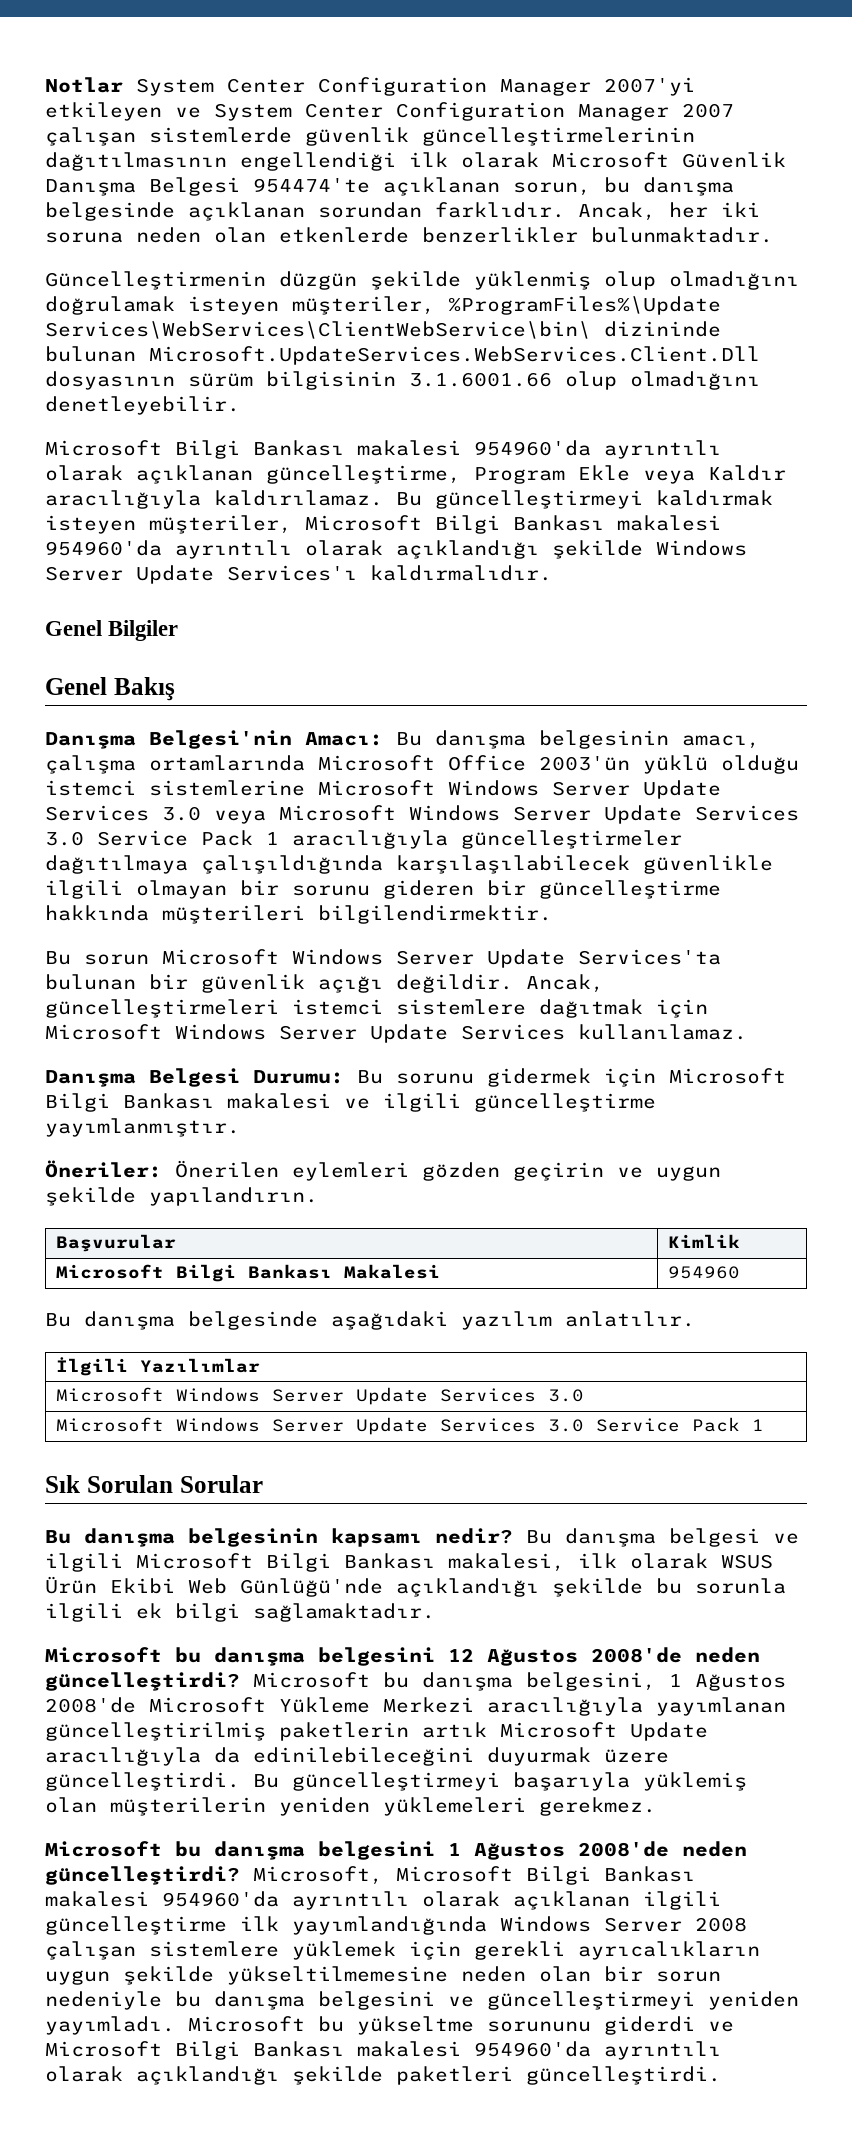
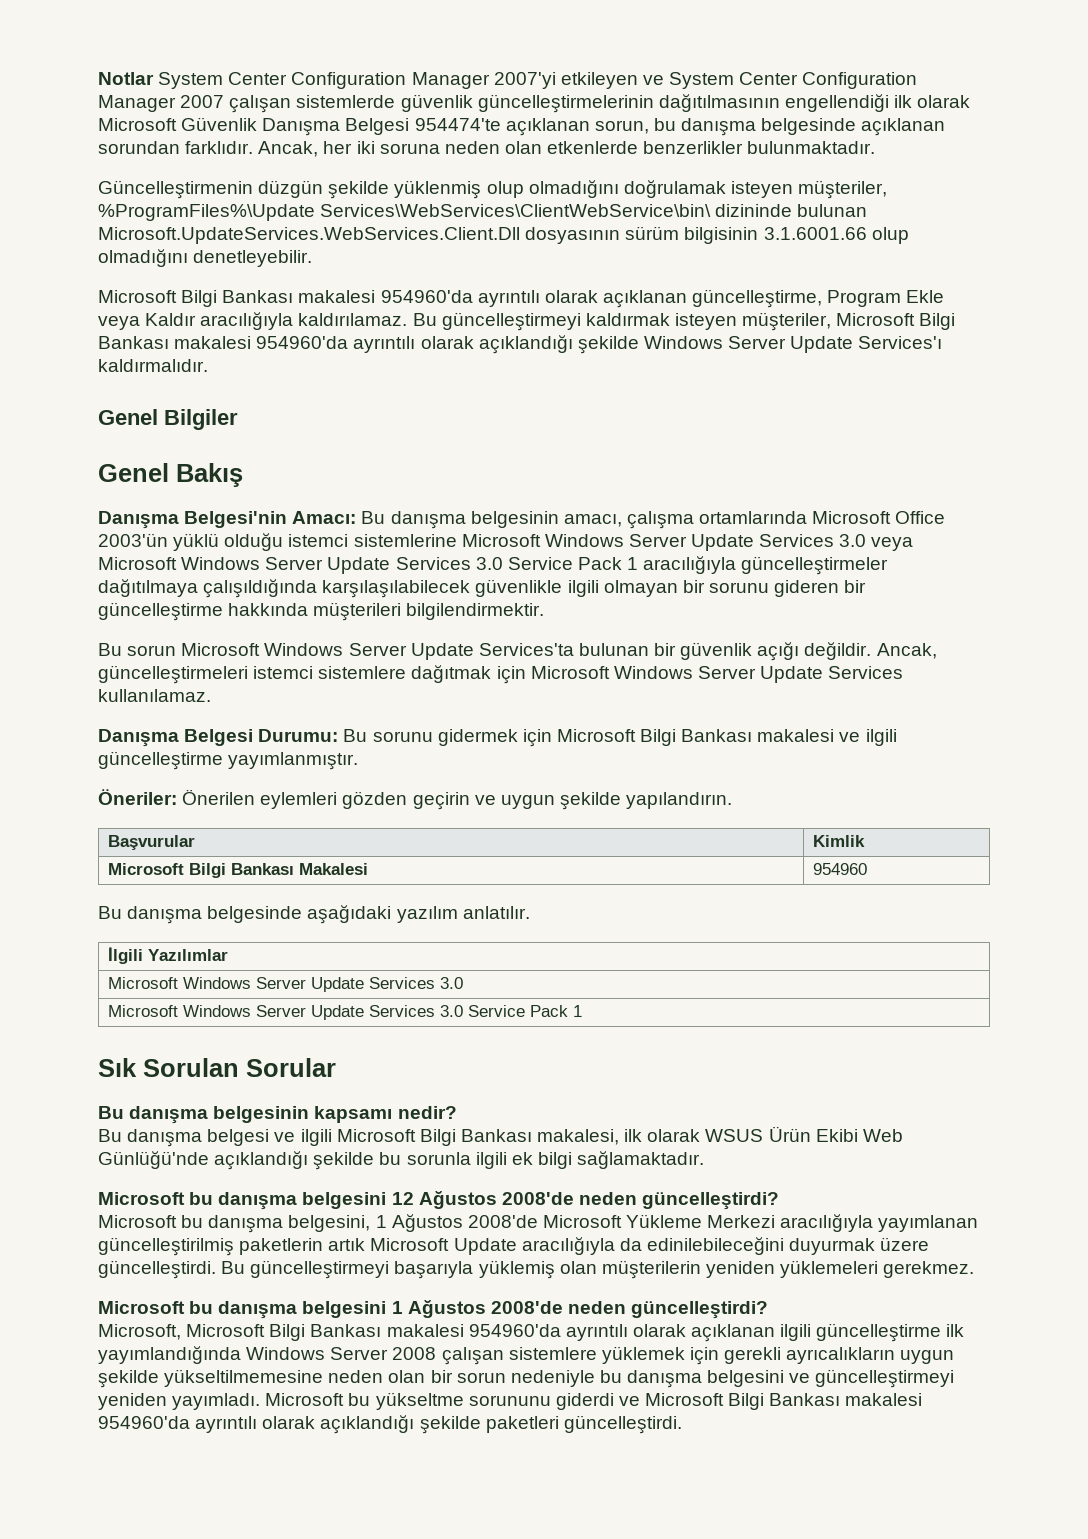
- Bu danışma belgesinin kapsamı nedir? Bu danışma belgesi ve ilgili Microsoft Bilgi Bankası makalesi, ilk olarak WSUS Ürün Ekibi Web Günlüğü'nde açıklandığı şekilde bu sorunla ilgili ek bilgi sağlamaktadır.
+ Bu danışma belgesinin kapsamı nedir?
+ Bu danışma belgesi ve ilgili Microsoft Bilgi Bankası makalesi, ilk olarak WSUS Ürün Ekibi Web Günlüğü'nde açıklandığı şekilde bu sorunla ilgili ek bilgi sağlamaktadır.
- Microsoft bu danışma belgesini 12 Ağustos 2008'de neden güncelleştirdi? Microsoft bu danışma belgesini, 1 Ağustos 2008'de Microsoft Yükleme Merkezi aracılığıyla yayımlanan güncelleştirilmiş paketlerin artık Microsoft Update aracılığıyla da edinilebileceğini duyurmak üzere güncelleştirdi.
+ Microsoft bu danışma belgesini 12 Ağustos 2008'de neden güncelleştirdi?
+ Microsoft bu danışma belgesini, 1 Ağustos 2008'de Microsoft Yükleme Merkezi aracılığıyla yayımlanan güncelleştirilmiş paketlerin artık Microsoft Update aracılığıyla da edinilebileceğini duyurmak üzere güncelleştirdi.
- Microsoft bu danışma belgesini 1 Ağustos 2008'de neden güncelleştirdi? Microsoft, Microsoft Bilgi Bankası makalesi 954960'da ayrıntılı olarak açıklanan ilgili güncelleştirme ilk yayımlandığında Windows Server 2008 çalışan sistemlere yüklemek için gerekli ayrıcalıkların uygun şekilde yükseltilmemesine neden olan bir sorun nedeniyle bu danışma belgesini ve güncelleştirmeyi yeniden yayımladı.
+ Microsoft bu danışma belgesini 1 Ağustos 2008'de neden güncelleştirdi?
+ Microsoft, Microsoft Bilgi Bankası makalesi 954960'da ayrıntılı olarak açıklanan ilgili güncelleştirme ilk yayımlandığında Windows Server 2008 çalışan sistemlere yüklemek için gerekli ayrıcalıkların uygun şekilde yükseltilmemesine neden olan bir sorun nedeniyle bu danışma belgesini ve güncelleştirmeyi yeniden yayımladı.

